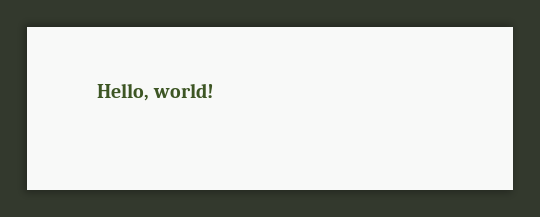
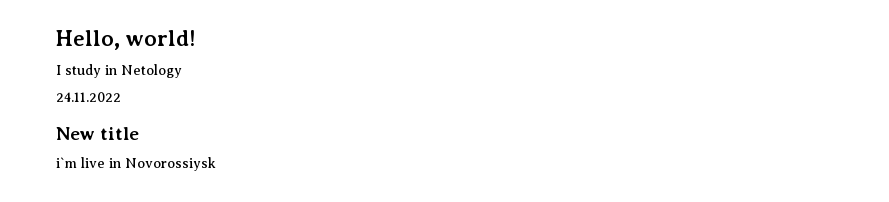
+ I study in Netology
+ 24.11.2022
+ New title
+ i`m live in Novorossiysk

